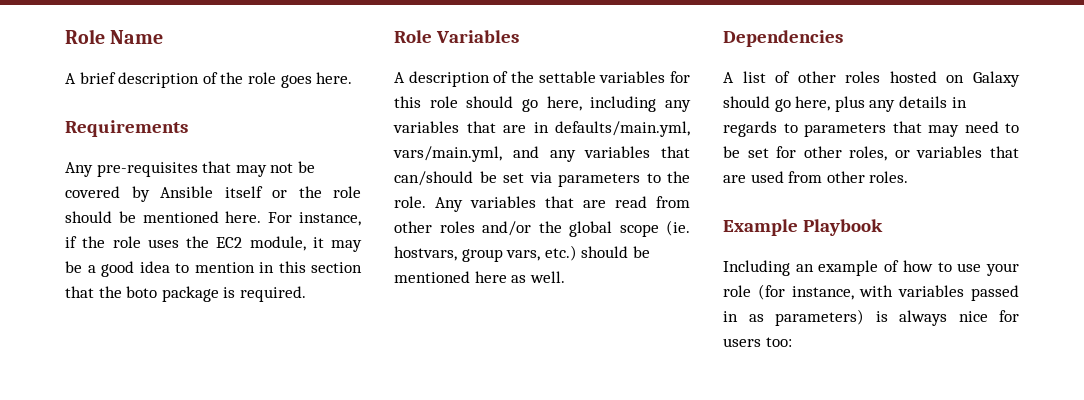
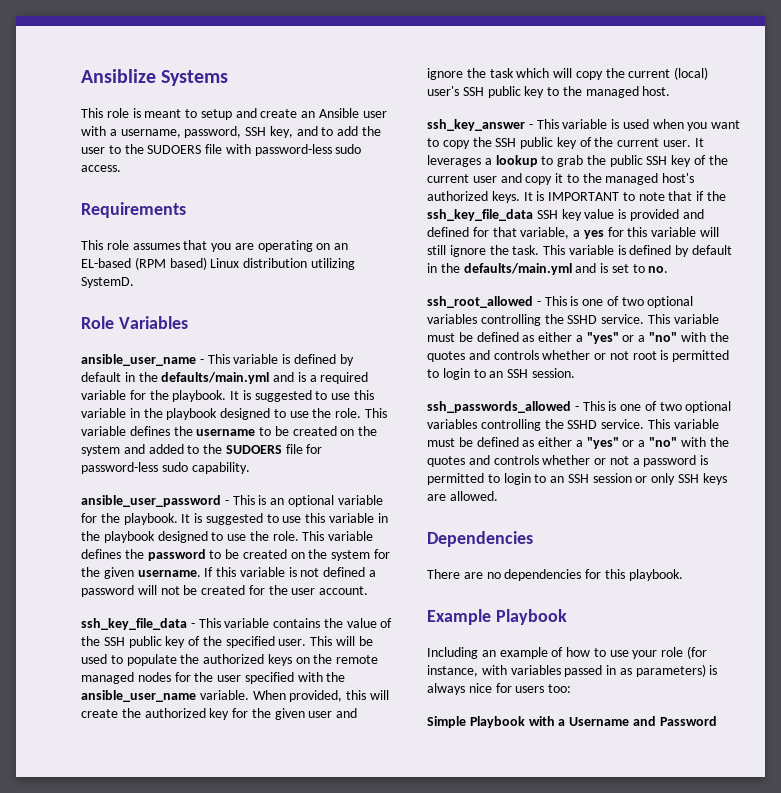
- Role Name
- A brief description of the role goes here.
+ Ansiblize Systems
+ This role is meant to setup and create an Ansible user with a username, password, SSH key, and to add the user to the SUDOERS file with password-less sudo access.
  Requirements
- Any pre-requisites that may not be covered by Ansible itself or the role should be mentioned here. For instance, if the role uses the EC2 module, it may be a good idea to mention in this section that the boto package is required.
+ This role assumes that you are operating on an EL-based (RPM based) Linux distribution utilizing SystemD.
  Role Variables
- A description of the settable variables for this role should go here, including any variables that are in defaults/main.yml, vars/main.yml, and any variables that can/should be set via parameters to the role. Any variables that are read from other roles and/or the global scope (ie. hostvars, group vars, etc.) should be mentioned here as well.
+ ansible_user_name - This variable is defined by default in the defaults/main.yml and is a required variable for the playbook. It is suggested to use this variable in the playbook designed to use the role. This variable defines the username to be created on the system and added to the SUDOERS file for password-less sudo capability.
+ ansible_user_password - This is an optional variable for the playbook. It is suggested to use this variable in the playbook designed to use the role. This variable defines the password to be created on the system for the given username. If this variable is not defined a password will not be created for the user account.
+ ssh_key_file_data - This variable contains the value of the SSH public key of the specified user. This will be used to populate the authorized keys on the remote managed nodes for the user specified with the ansible_user_name variable. When provided, this will create the authorized key for the given user and ignore the task which will copy the current (local) user's SSH public key to the managed host.
+ ssh_key_answer - This variable is used when you want to copy the SSH public key of the current user. It leverages a lookup to grab the public SSH key of the current user and copy it to the managed host's authorized keys. It is IMPORTANT to note that if the ssh_key_file_data SSH key value is provided and defined for that variable, a yes for this variable will still ignore the task. This variable is defined by default in the defaults/main.yml and is set to no.
+ ssh_root_allowed - This is one of two optional variables controlling the SSHD service. This variable must be defined as either a "yes" or a "no" with the quotes and controls whether or not root is permitted to login to an SSH session.
+ ssh_passwords_allowed - This is one of two optional variables controlling the SSHD service. This variable must be defined as either a "yes" or a "no" with the quotes and controls whether or not a password is permitted to login to an SSH session or only SSH keys are allowed.
  Dependencies
- A list of other roles hosted on Galaxy should go here, plus any details in regards to parameters that may need to be set for other roles, or variables that are used from other roles.
+ There are no dependencies for this playbook.
+ Simple Playbook with a Username and Password

